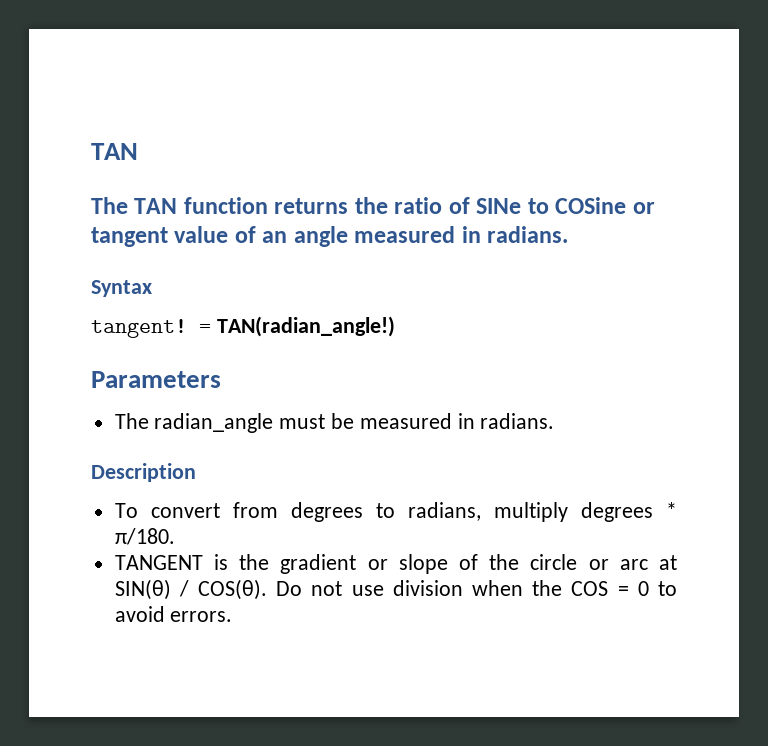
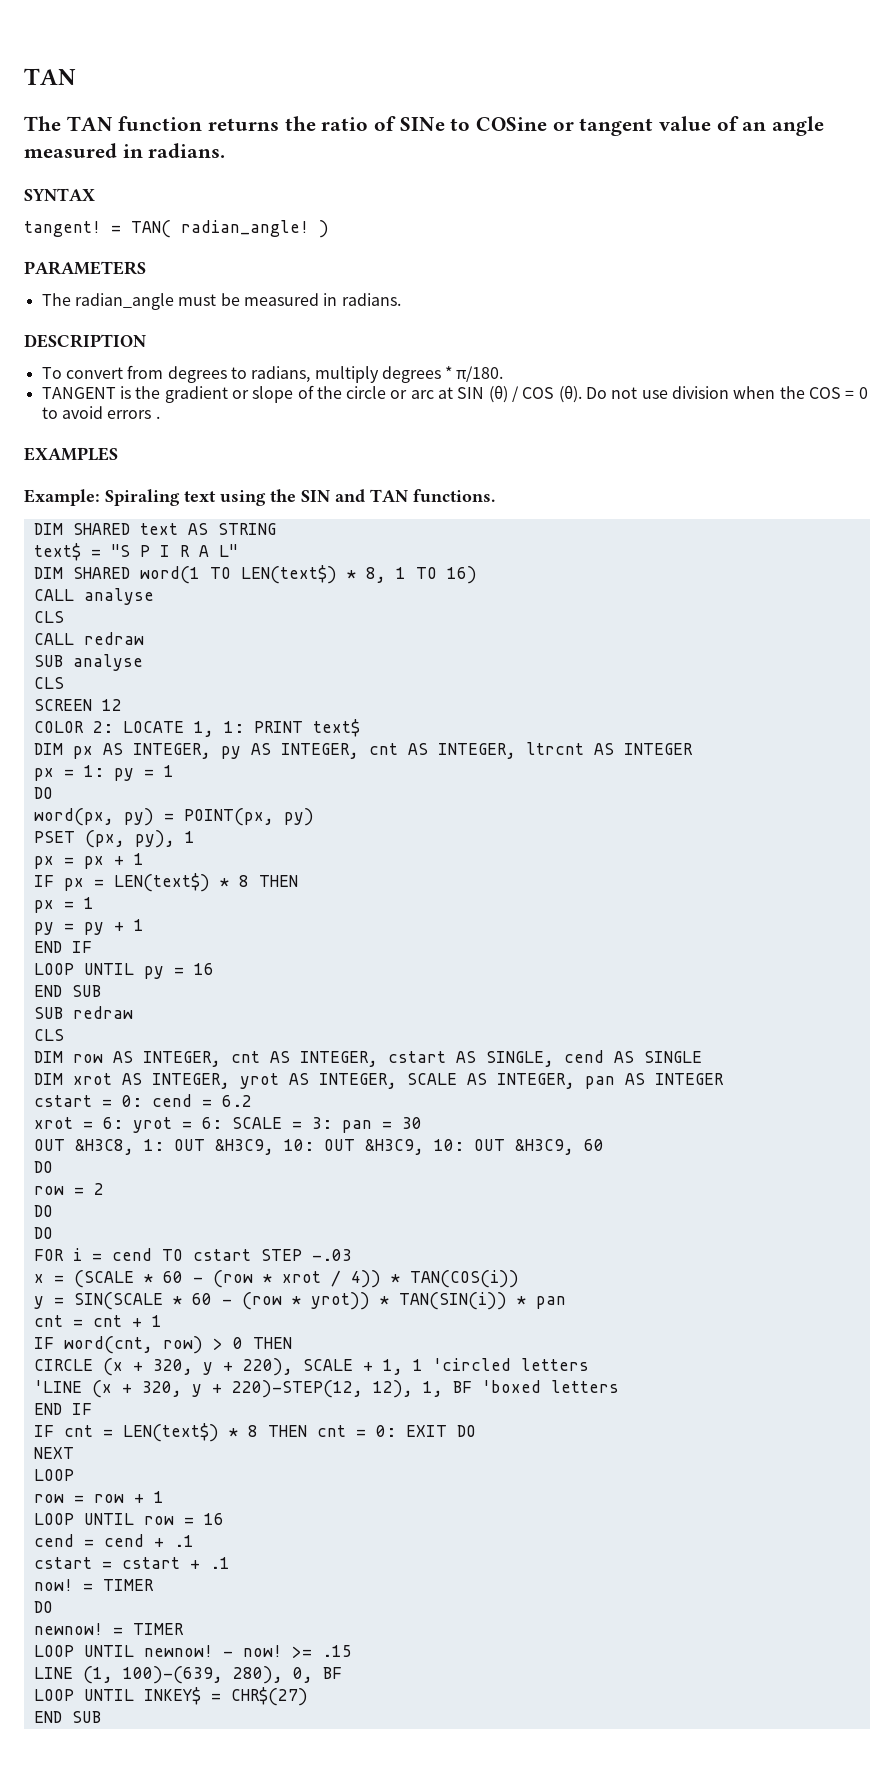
- Syntax
+ SYNTAX
- = TAN(radian_angle!)
- Parameters
+ = TAN( radian_angle! )
+ PARAMETERS
- Description
+ DESCRIPTION
- TANGENT is the gradient or slope of the circle or arc at SIN(θ) / COS(θ).
+ TANGENT is the gradient or slope of the circle or arc at SIN (θ) / COS (θ).
- Do not use division when the COS = 0 to avoid errors.
+ Do not use division when the COS = 0 to avoid errors .
+ EXAMPLES
+ Example: Spiraling text using the SIN and TAN functions.
+ DIM SHARED text AS STRING
+ text$ = "S P I R A L"
+ DIM SHARED word(1 TO LEN(text$) * 8, 1 TO 16)
+ CALL analyse
+ CLS
+ CALL redraw
+ SUB analyse
+ CLS
+ SCREEN 12
+ COLOR 2: LOCATE 1, 1: PRINT text$
+ DIM px AS INTEGER, py AS INTEGER, cnt AS INTEGER, ltrcnt AS INTEGER
+ px = 1: py = 1
+ DO
+ word(px, py) = POINT(px, py)
+ PSET (px, py), 1
+ px = px + 1
+ IF px = LEN(text$) * 8 THEN
+ px = 1
+ py = py + 1
+ END IF
+ LOOP UNTIL py = 16
+ END SUB
+ SUB redraw
+ CLS
+ DIM row AS INTEGER, cnt AS INTEGER, cstart AS SINGLE, cend AS SINGLE
+ DIM xrot AS INTEGER, yrot AS INTEGER, SCALE AS INTEGER, pan AS INTEGER
+ cstart = 0: cend = 6.2
+ xrot = 6: yrot = 6: SCALE = 3: pan = 30
+ OUT &H3C8, 1: OUT &H3C9, 10: OUT &H3C9, 10: OUT &H3C9, 60
+ DO
+ row = 2
+ DO
+ DO
+ FOR i = cend TO cstart STEP -.03
+ x = (SCALE * 60 - (row * xrot / 4)) * TAN(COS(i))
+ y = SIN(SCALE * 60 - (row * yrot)) * TAN(SIN(i)) * pan
+ cnt = cnt + 1
+ IF word(cnt, row) > 0 THEN
+ CIRCLE (x + 320, y + 220), SCALE + 1, 1 'circled letters
+ 'LINE (x + 320, y + 220)-STEP(12, 12), 1, BF 'boxed letters
+ END IF
+ IF cnt = LEN(text$) * 8 THEN cnt = 0: EXIT DO
+ NEXT
+ LOOP
+ row = row + 1
+ LOOP UNTIL row = 16
+ cend = cend + .1
+ cstart = cstart + .1
+ now! = TIMER
+ DO
+ newnow! = TIMER
+ LOOP UNTIL newnow! - now! >= .15
+ LINE (1, 100)-(639, 280), 0, BF
+ LOOP UNTIL INKEY$ = CHR$(27)
+ END SUB

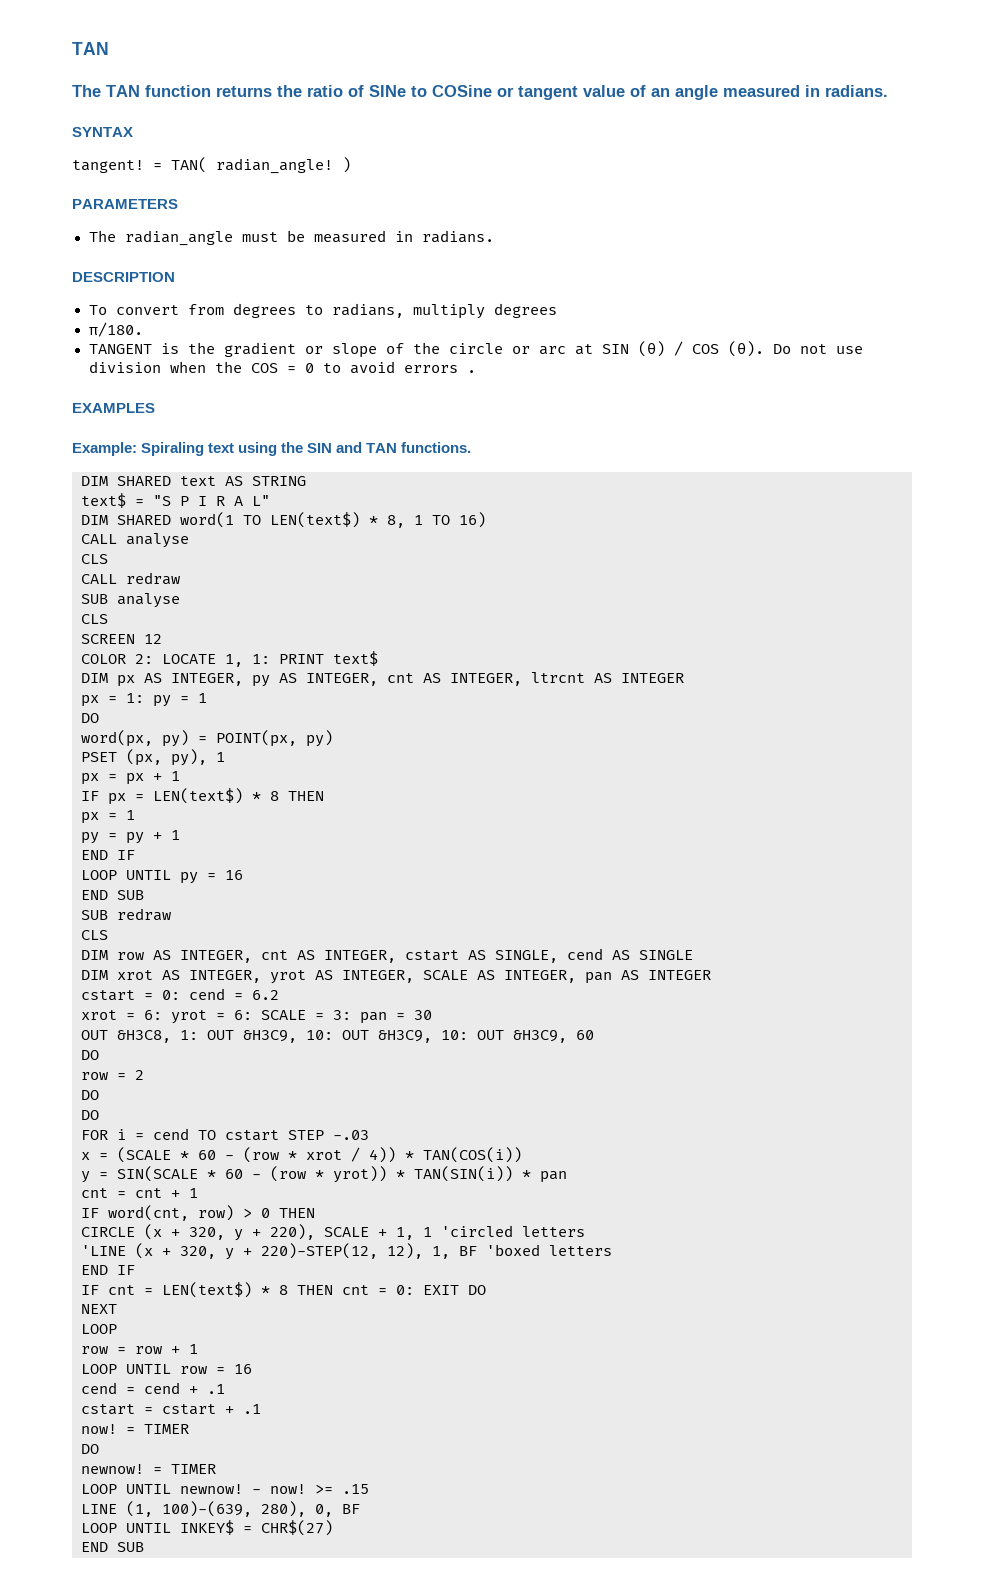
- To convert from degrees to radians, multiply degrees * π/180.
+ To convert from degrees to radians, multiply degrees
+ π/180.

